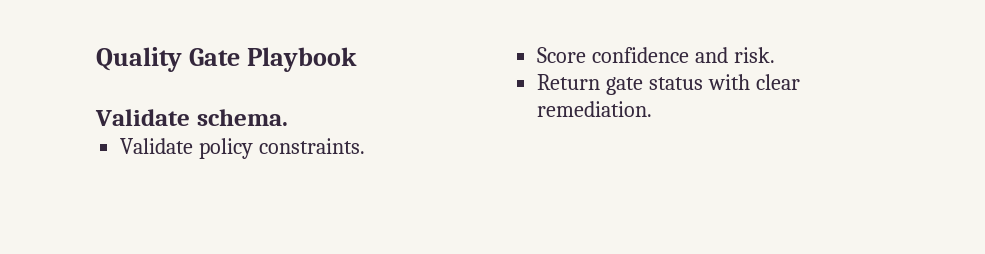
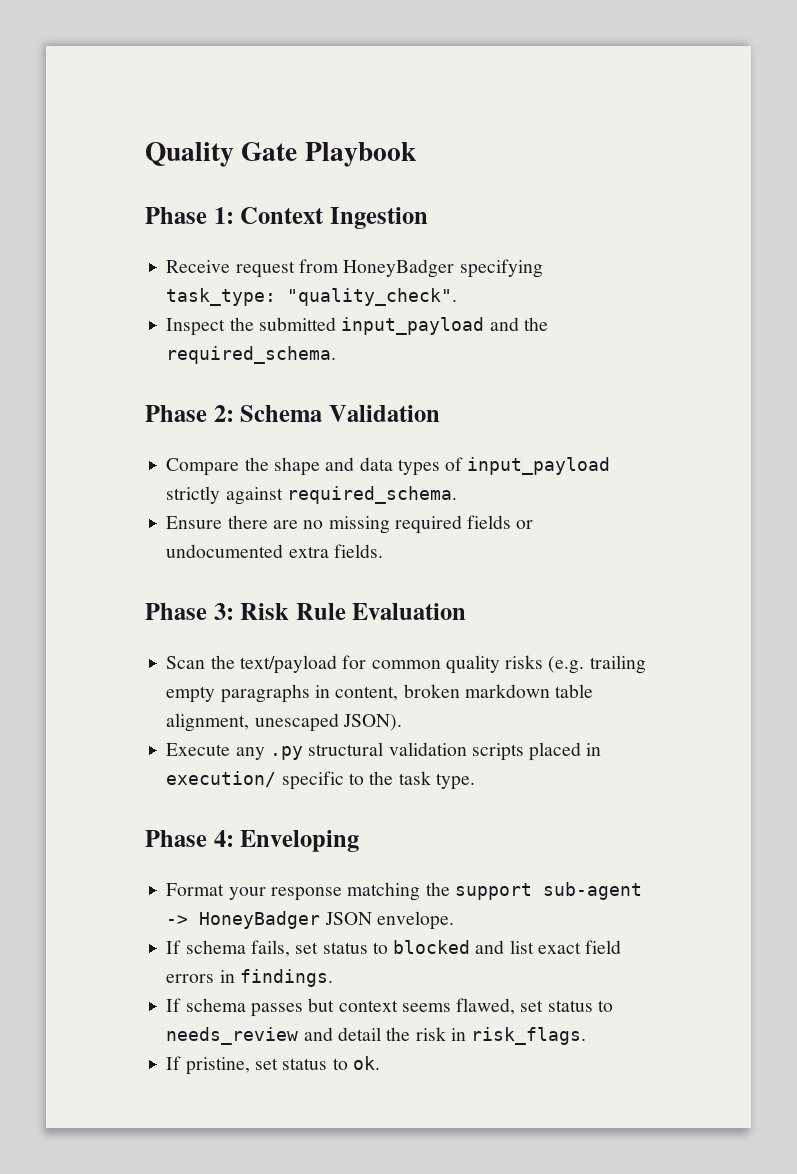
- Validate schema.
- Validate policy constraints.
- Score confidence and risk.
- Return gate status with clear remediation.
+ Phase 1: Context Ingestion
+ Receive request from HoneyBadger specifying task_type: "quality_check".
+ Inspect the submitted input_payload and the required_schema.
+ Phase 2: Schema Validation
+ Compare the shape and data types of input_payload strictly against required_schema.
+ Ensure there are no missing required fields or undocumented extra fields.
+ Phase 3: Risk Rule Evaluation
+ Scan the text/payload for common quality risks (e.g. trailing empty paragraphs in content, broken markdown table alignment, unescaped JSON).
+ Execute any .py structural validation scripts placed in execution/ specific to the task type.
+ Phase 4: Enveloping
+ Format your response matching the support sub-agent -> HoneyBadger JSON envelope.
+ If schema fails, set status to blocked and list exact field errors in findings.
+ If schema passes but context seems flawed, set status to needs_review and detail the risk in risk_flags.
+ If pristine, set status to ok.

